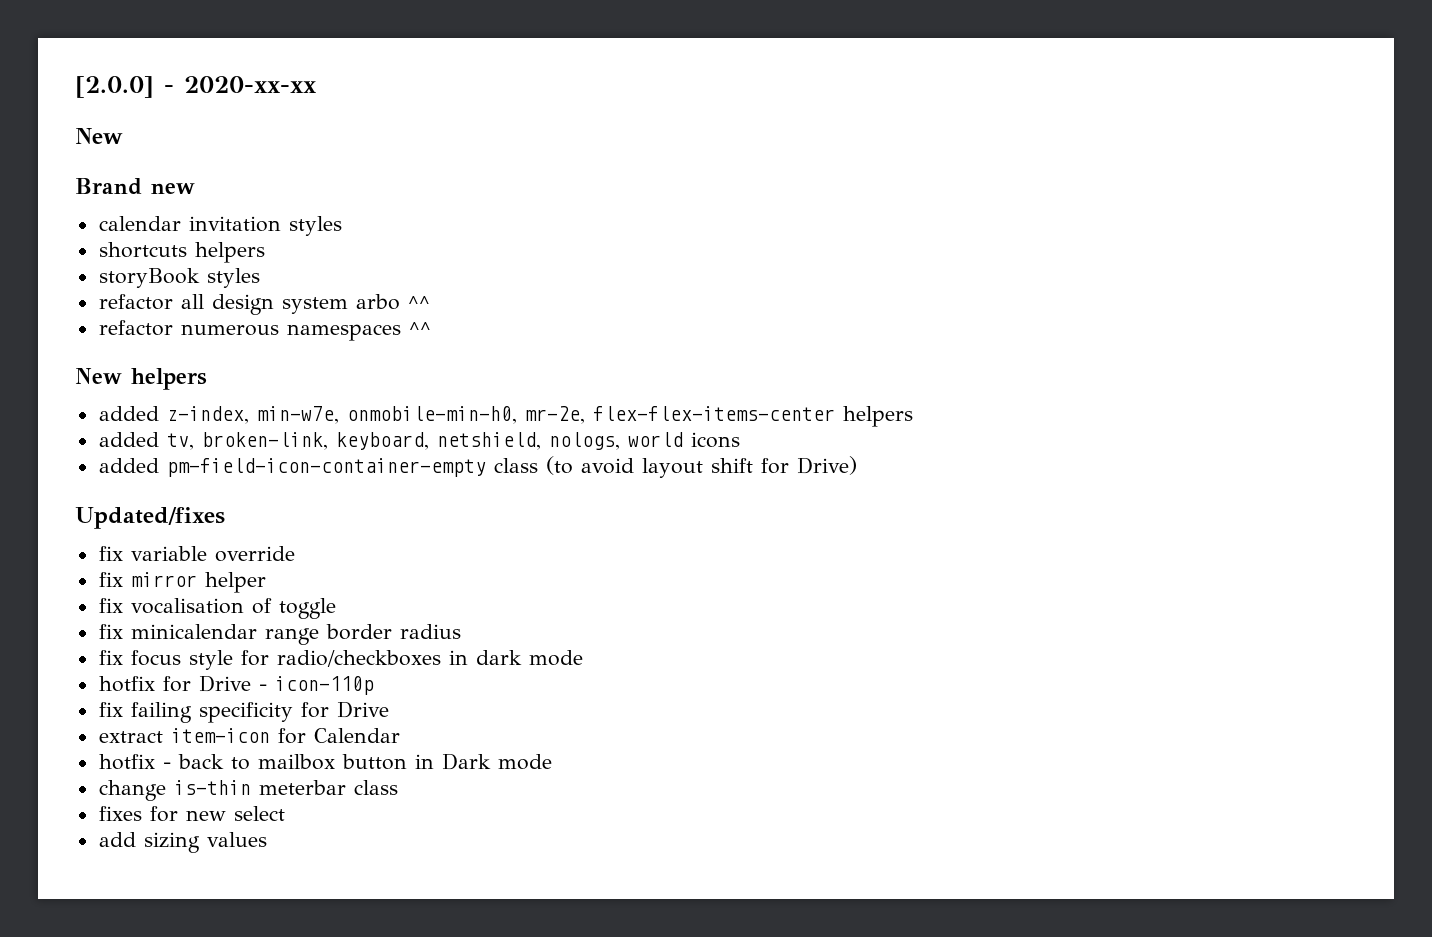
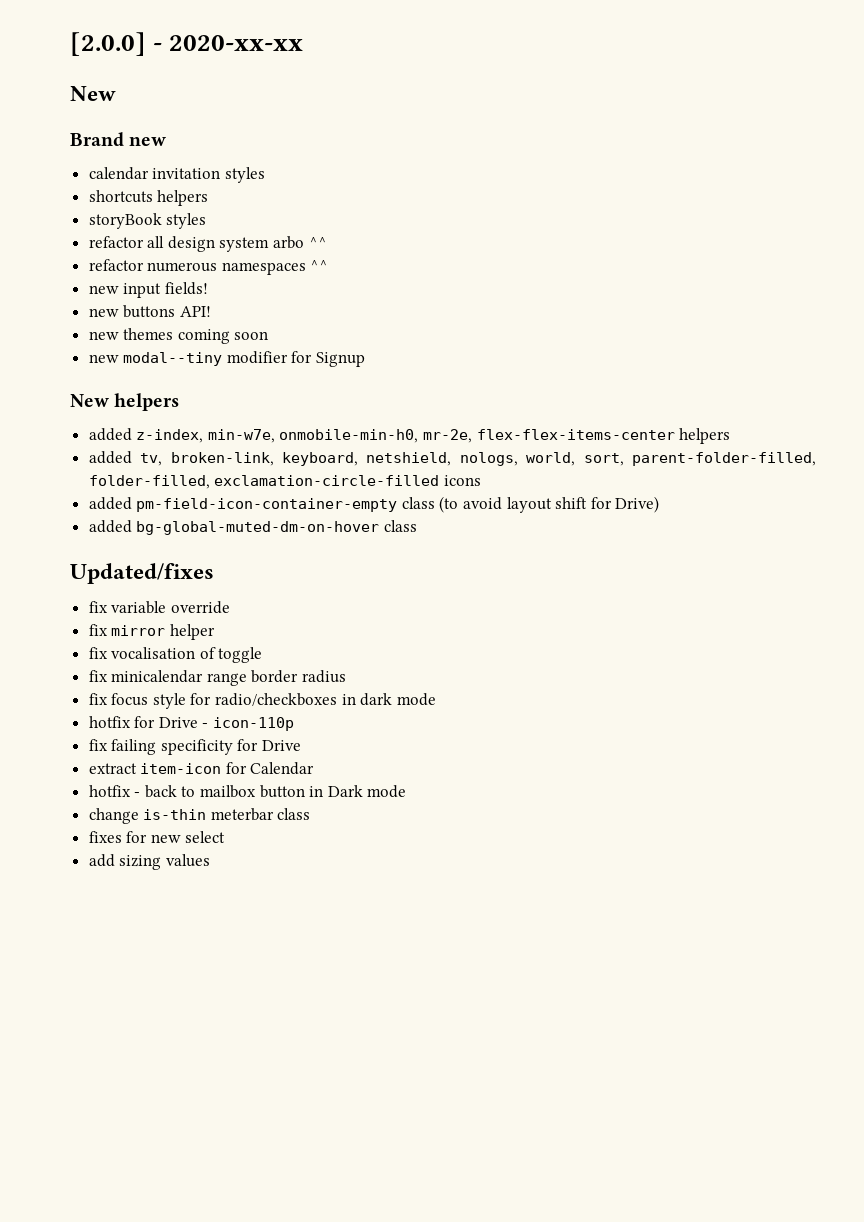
+ new input fields!
+ new buttons API!
+ new themes coming soon
+ new modal--tiny modifier for Signup
- added tv, broken-link, keyboard, netshield, nologs, world icons
+ added tv, broken-link, keyboard, netshield, nologs, world, sort, parent-folder-filled, folder-filled, exclamation-circle-filled icons
+ added bg-global-muted-dm-on-hover class

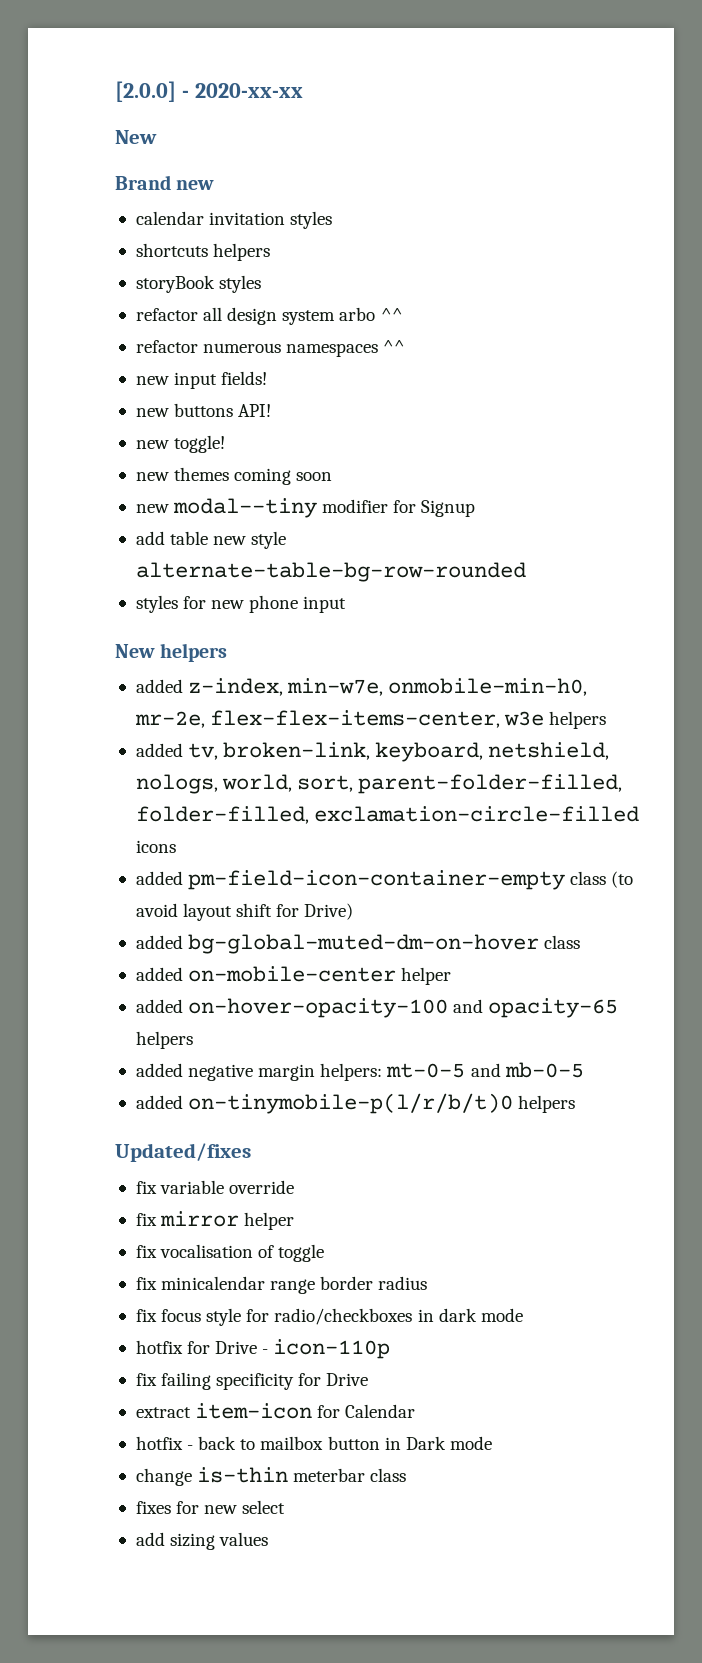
+ new toggle!
+ add table new style alternate-table-bg-row-rounded
+ styles for new phone input
- added z-index, min-w7e, onmobile-min-h0, mr-2e, flex-flex-items-center helpers
+ added z-index, min-w7e, onmobile-min-h0, mr-2e, flex-flex-items-center, w3e helpers
+ added on-mobile-center helper
+ added on-hover-opacity-100 and opacity-65 helpers
+ added negative margin helpers: mt-0-5 and mb-0-5
+ added on-tinymobile-p(l/r/b/t)0 helpers

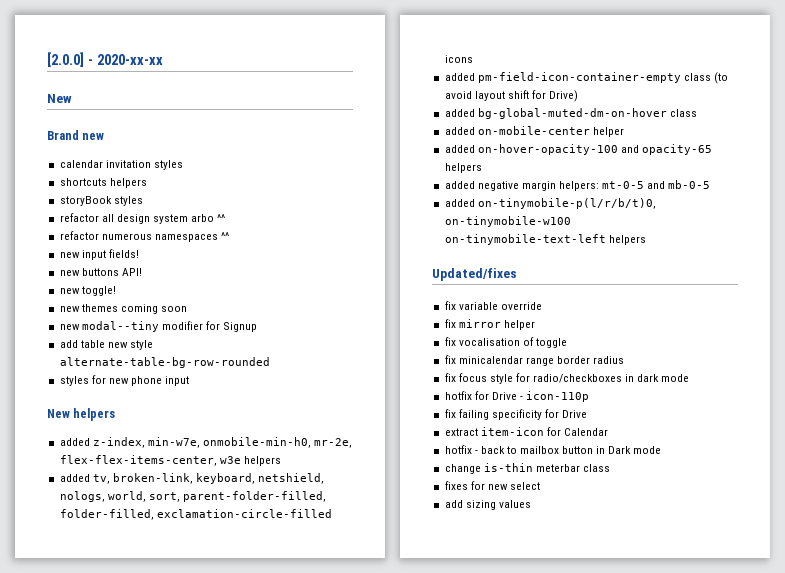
- added on-tinymobile-p(l/r/b/t)0 helpers
+ added on-tinymobile-p(l/r/b/t)0, on-tinymobile-w100 on-tinymobile-text-left helpers

